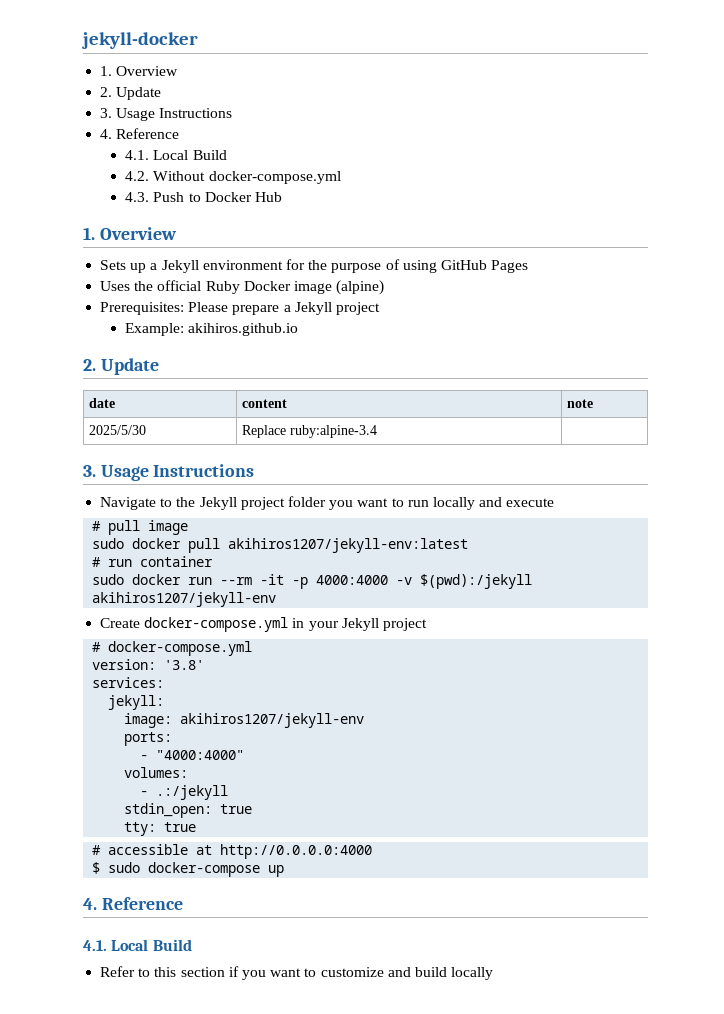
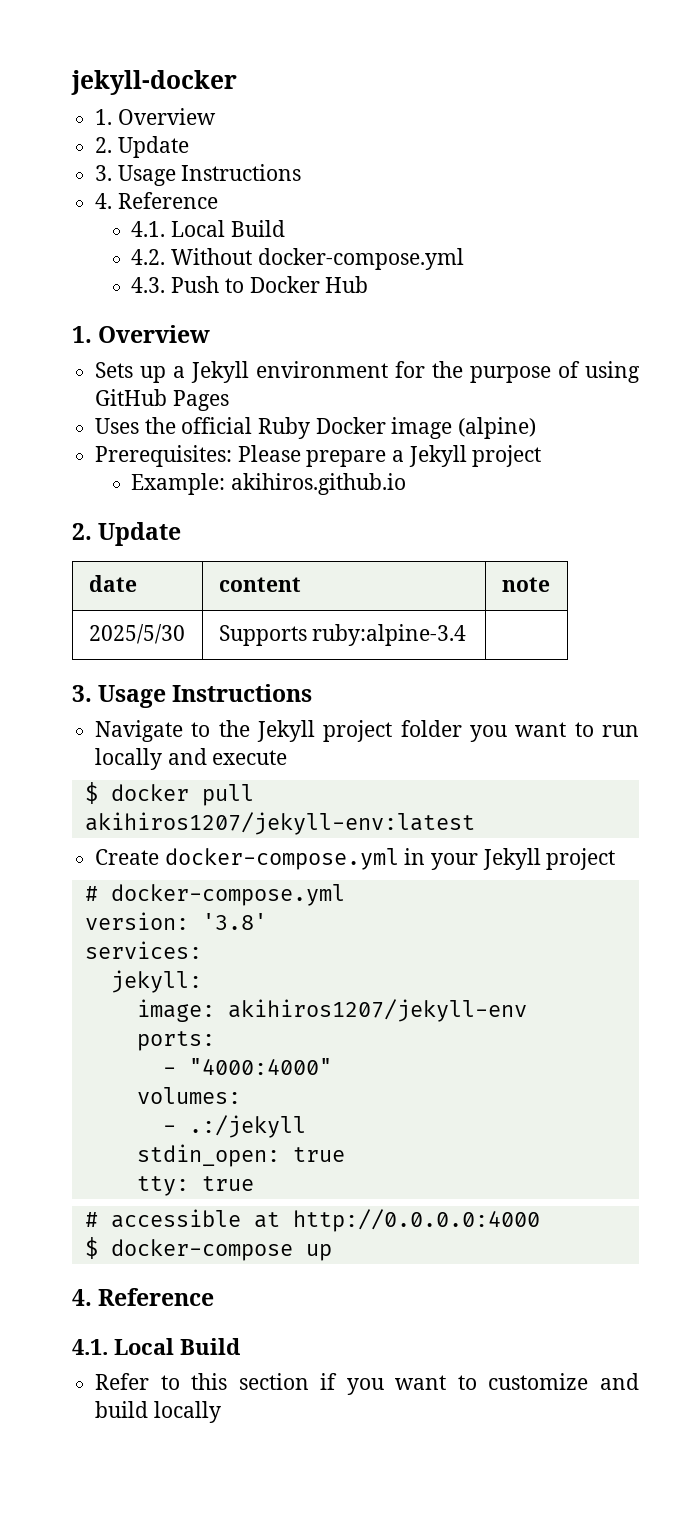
- 2025/5/30 | Replace ruby:alpine-3.4 |
+ 2025/5/30 | Supports ruby:alpine-3.4 |
- # pull image
- sudo docker pull akihiros1207/jekyll-env:latest
+ $ docker pull akihiros1207/jekyll-env:latest
- # run container
- sudo docker run --rm -it -p 4000:4000 -v $(pwd):/jekyll akihiros1207/jekyll-env
- $ sudo docker-compose up
+ $ docker-compose up

